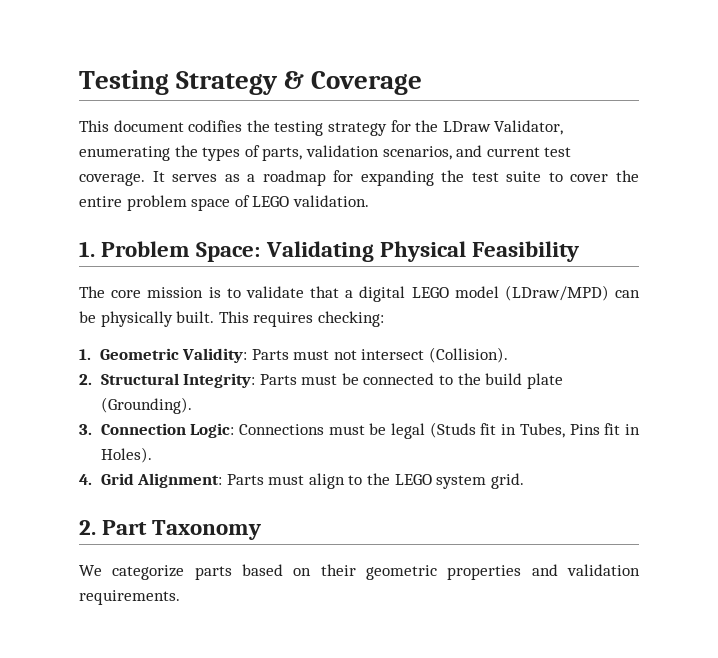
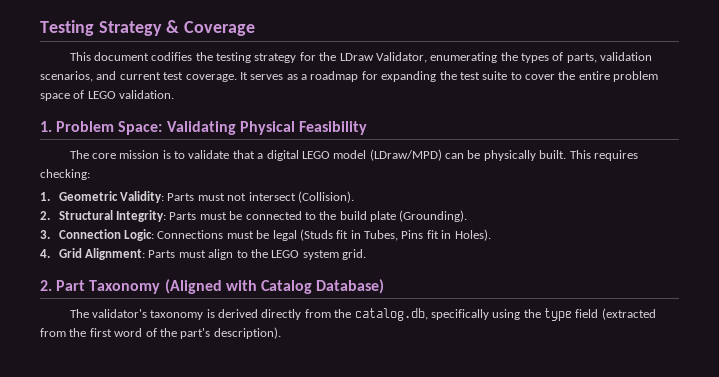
- 2. Part Taxonomy
- We categorize parts based on their geometric properties and validation requirements.
+ 2. Part Taxonomy (Aligned with Catalog Database)
+ The validator's taxonomy is derived directly from the catalog.db, specifically using the type field (extracted from the first word of the part's description).

